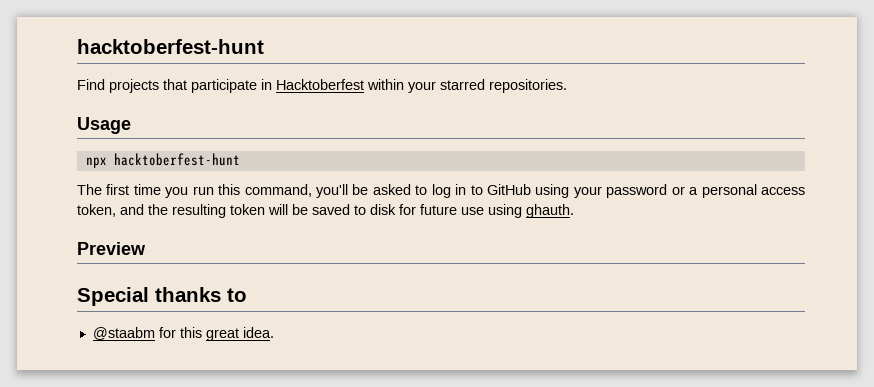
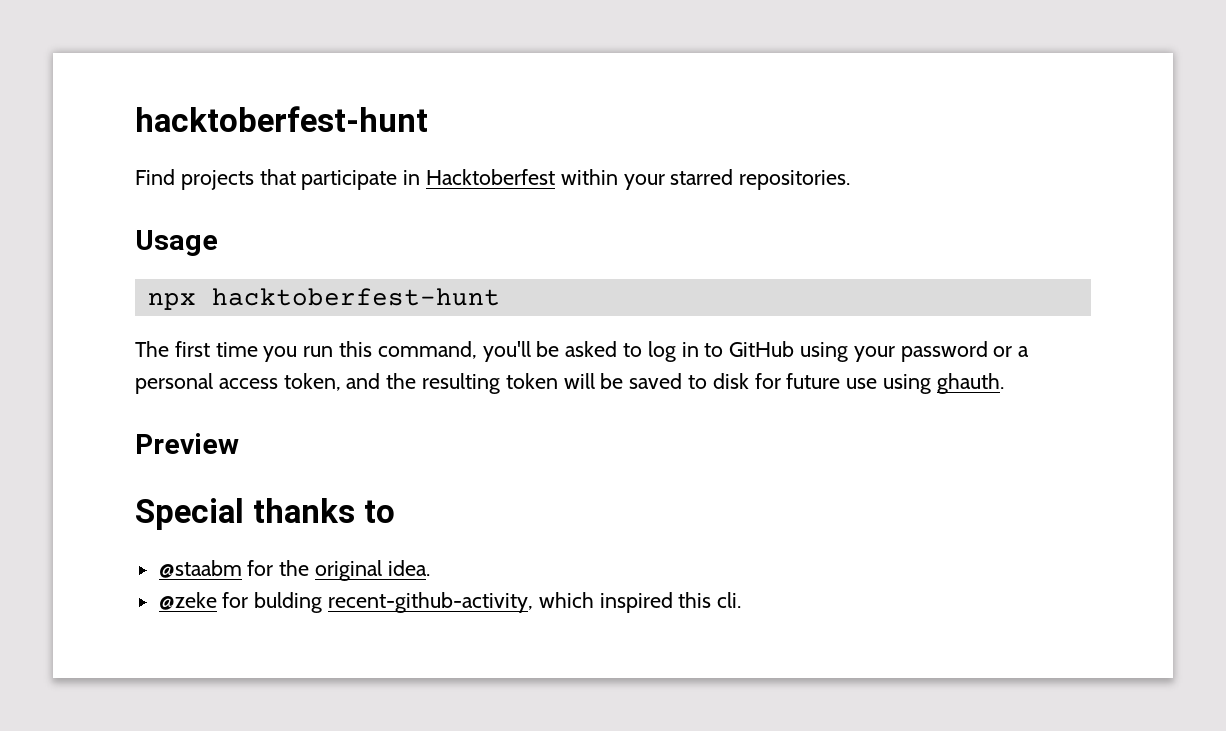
- @staabm for this great idea.
+ @staabm for the original idea.
+ @zeke for bulding recent-github-activity, which inspired this cli.

